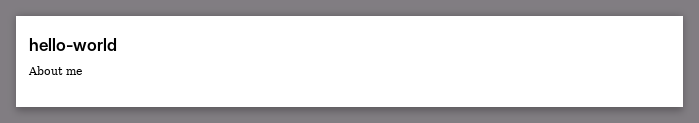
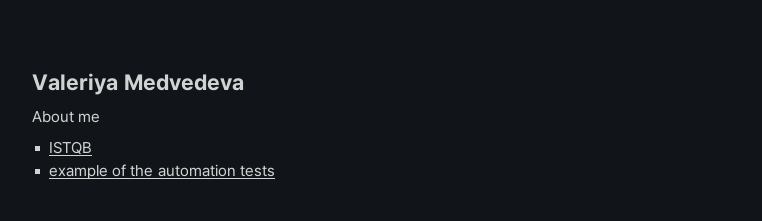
- hello-world
+ Valeriya Medvedeva
+ ISTQB
+ example of the automation tests

